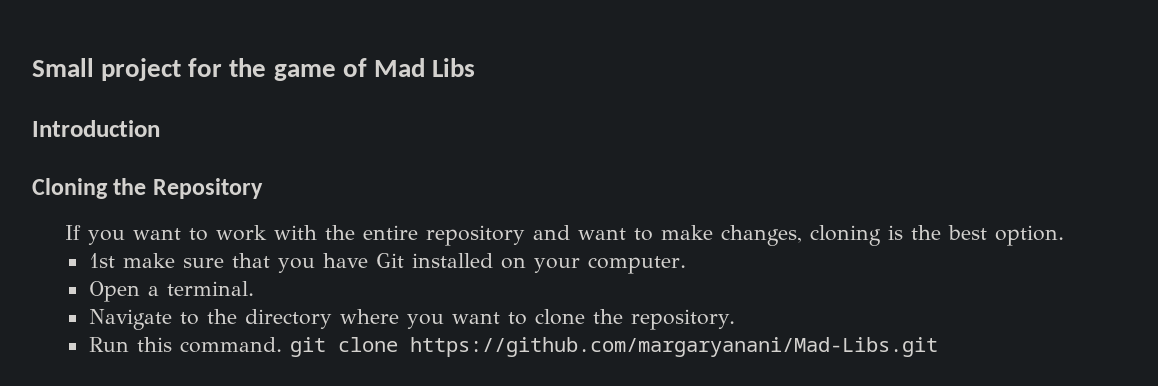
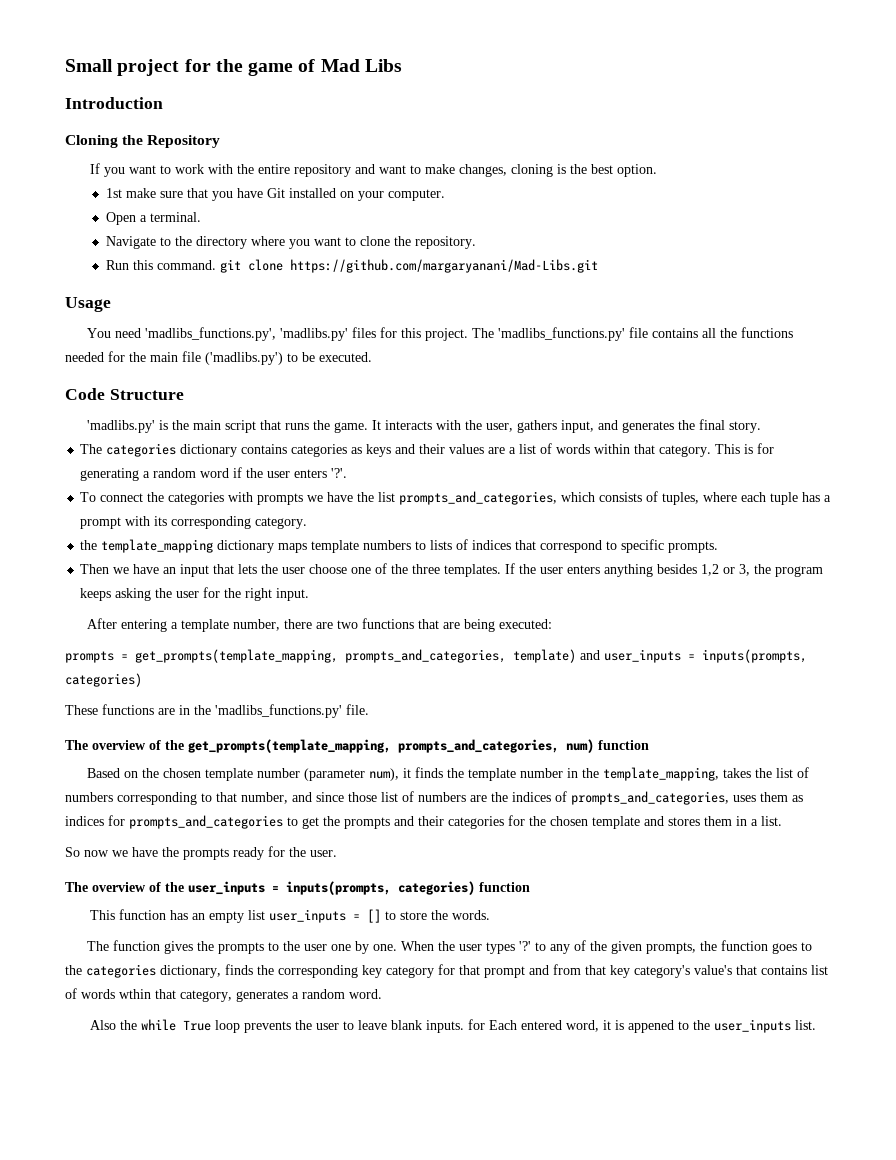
+ Usage
+ You need 'madlibs_functions.py', 'madlibs.py' files for this project. The 'madlibs_functions.py' file contains all the functions needed for the main file ('madlibs.py') to be executed.
+ Code Structure
+ 'madlibs.py' is the main script that runs the game. It interacts with the user, gathers input, and generates the final story.
+ The categories dictionary contains categories as keys and their values are a list of words within that category. This is for generating a random word if the user enters '?'.
+ To connect the categories with prompts we have the list prompts_and_categories, which consists of tuples, where each tuple has a prompt with its corresponding category.
+ the template_mapping dictionary maps template numbers to lists of indices that correspond to specific prompts.
+ Then we have an input that lets the user choose one of the three templates. If the user enters anything besides 1,2 or 3, the program keeps asking the user for the right input.
+ After entering a template number, there are two functions that are being executed:
+ prompts = get_prompts(template_mapping, prompts_and_categories, template) and user_inputs = inputs(prompts, categories)
+ These functions are in the 'madlibs_functions.py' file.
+ The overview of the get_prompts(template_mapping, prompts_and_categories, num) function
+ Based on the chosen template number (parameter num), it finds the template number in the template_mapping, takes the list of numbers corresponding to that number, and since those list of numbers are the indices of prompts_and_categories, uses them as indices for prompts_and_categories to get the prompts and their categories for the chosen template and stores them in a list.
+ So now we have the prompts ready for the user.
+ The overview of the user_inputs = inputs(prompts, categories) function
+ This function has an empty list user_inputs = [] to store the words.
+ The function gives the prompts to the user one by one. When the user types '?' to any of the given prompts, the function goes to the categories dictionary, finds the corresponding key category for that prompt and from that key category's value's that contains list of words wthin that category, generates a random word.
+ Also the while True loop prevents the user to leave blank inputs. for Each entered word, it is appened to the user_inputs list.

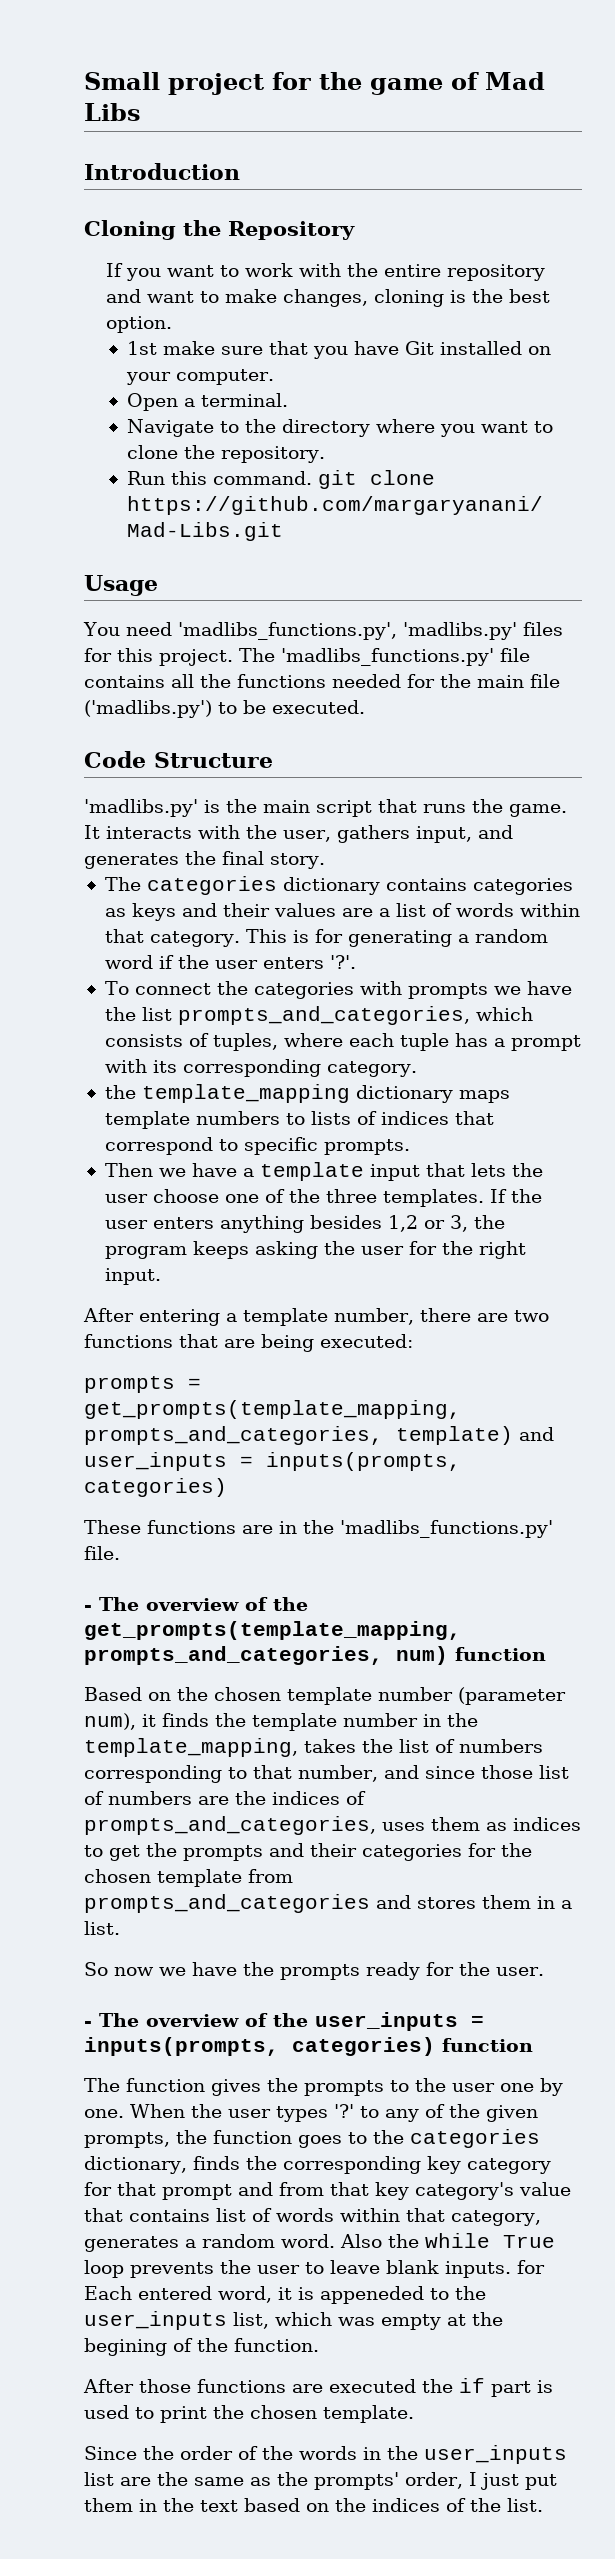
- Then we have an input that lets the user choose one of the three templates.
+ Then we have a template input that lets the user choose one of the three templates.
- The overview of the get_prompts(template_mapping, prompts_and_categories, num) function
+ - The overview of the get_prompts(template_mapping, prompts_and_categories, num) function
- Based on the chosen template number (parameter num), it finds the template number in the template_mapping, takes the list of numbers corresponding to that number, and since those list of numbers are the indices of prompts_and_categories, uses them as indices for prompts_and_categories to get the prompts and their categories for the chosen template and stores them in a list.
+ Based on the chosen template number (parameter num), it finds the template number in the template_mapping, takes the list of numbers corresponding to that number, and since those list of numbers are the indices of prompts_and_categories, uses them as indices to get the prompts and their categories for the chosen template from prompts_and_categories and stores them in a list.
- The overview of the user_inputs = inputs(prompts, categories) function
+ - The overview of the user_inputs = inputs(prompts, categories) function
- This function has an empty list user_inputs = [] to store the words.
- When the user types '?' to any of the given prompts, the function goes to the categories dictionary, finds the corresponding key category for that prompt and from that key category's value's that contains list of words wthin that category, generates a random word.
- Also the while True loop prevents the user to leave blank inputs. for Each entered word, it is appened to the user_inputs list.
+ When the user types '?' to any of the given prompts, the function goes to the categories dictionary, finds the corresponding key category for that prompt and from that key category's value that contains list of words within that category, generates a random word. Also the while True loop prevents the user to leave blank inputs. for Each entered word, it is appeneded to the user_inputs list, which was empty at the begining of the function.
+ After those functions are executed the if part is used to print the chosen template.
+ Since the order of the words in the user_inputs list are the same as the prompts' order, I just put them in the text based on the indices of the list.

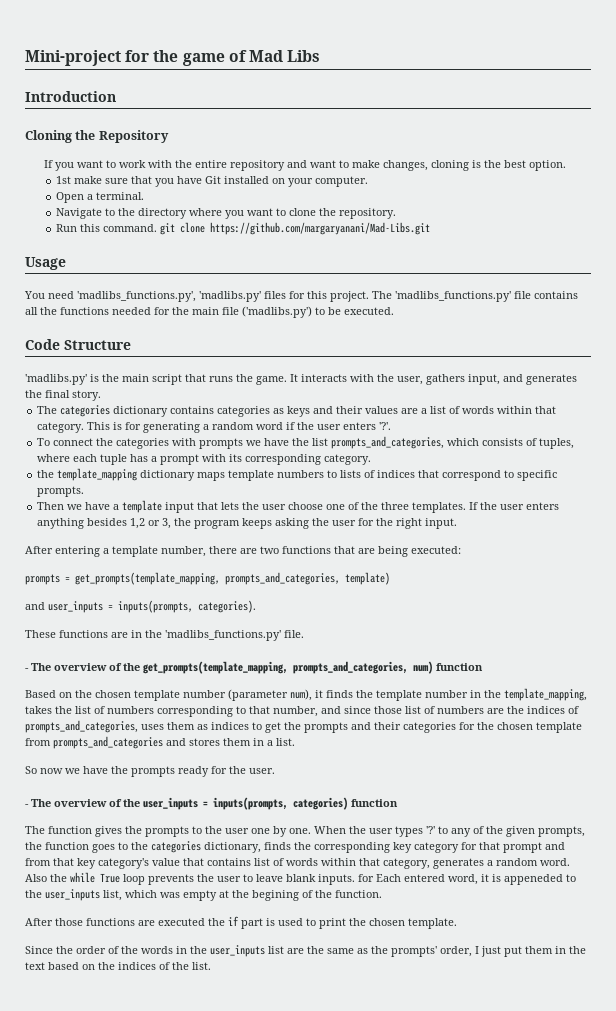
- Small project for the game of Mad Libs
+ Mini-project for the game of Mad Libs
- prompts = get_prompts(template_mapping, prompts_and_categories, template) and user_inputs = inputs(prompts, categories)
+ prompts = get_prompts(template_mapping, prompts_and_categories, template)
+ and user_inputs = inputs(prompts, categories).

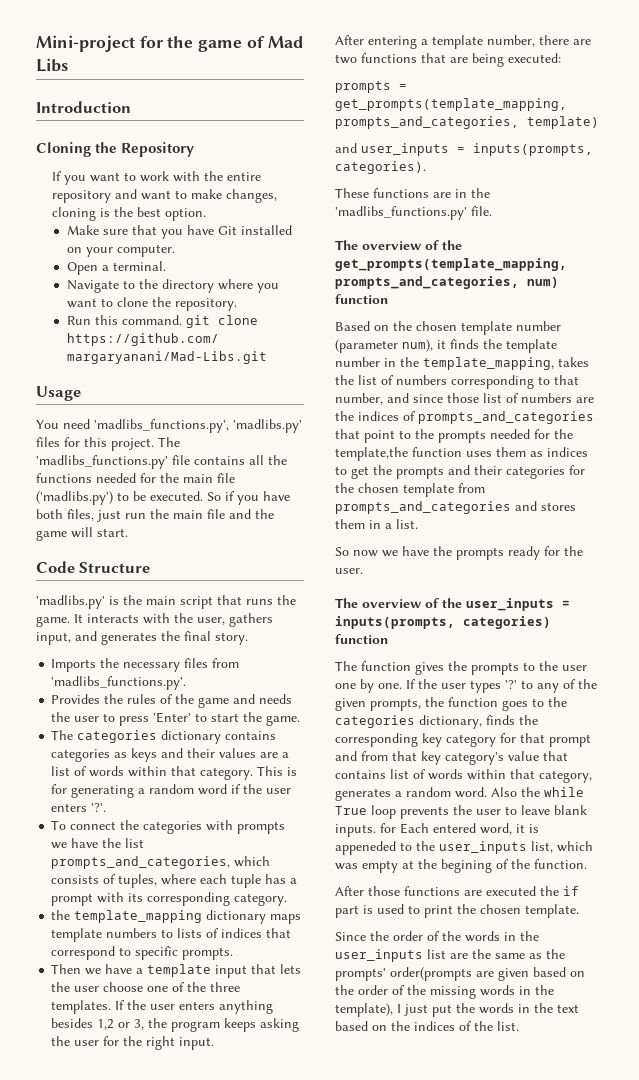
- 1st make sure that you have Git installed on your computer.
+ Make sure that you have Git installed on your computer.
+ So if you have both files, just run the main file and the game will start.
+ Imports the necessary files from 'madlibs_functions.py'.
+ Provides the rules of the game and needs the user to press 'Enter' to start the game.
- - The overview of the get_prompts(template_mapping, prompts_and_categories, num) function
+ The overview of the get_prompts(template_mapping, prompts_and_categories, num) function
- Based on the chosen template number (parameter num), it finds the template number in the template_mapping, takes the list of numbers corresponding to that number, and since those list of numbers are the indices of prompts_and_categories, uses them as indices to get the prompts and their categories for the chosen template from prompts_and_categories and stores them in a list.
+ Based on the chosen template number (parameter num), it finds the template number in the template_mapping, takes the list of numbers corresponding to that number, and since those list of numbers are the indices of prompts_and_categories that point to the prompts needed for the template,the function uses them as indices to get the prompts and their categories for the chosen template from prompts_and_categories and stores them in a list.
- - The overview of the user_inputs = inputs(prompts, categories) function
+ The overview of the user_inputs = inputs(prompts, categories) function
- When the user types '?' to any of the given prompts, the function goes to the categories dictionary, finds the corresponding key category for that prompt and from that key category's value that contains list of words within that category, generates a random word.
+ If the user types '?' to any of the given prompts, the function goes to the categories dictionary, finds the corresponding key category for that prompt and from that key category's value that contains list of words within that category, generates a random word.
- Since the order of the words in the user_inputs list are the same as the prompts' order, I just put them in the text based on the indices of the list.
+ Since the order of the words in the user_inputs list are the same as the prompts' order(prompts are given based on the order of the missing words in the template), I just put the words in the text based on the indices of the list.

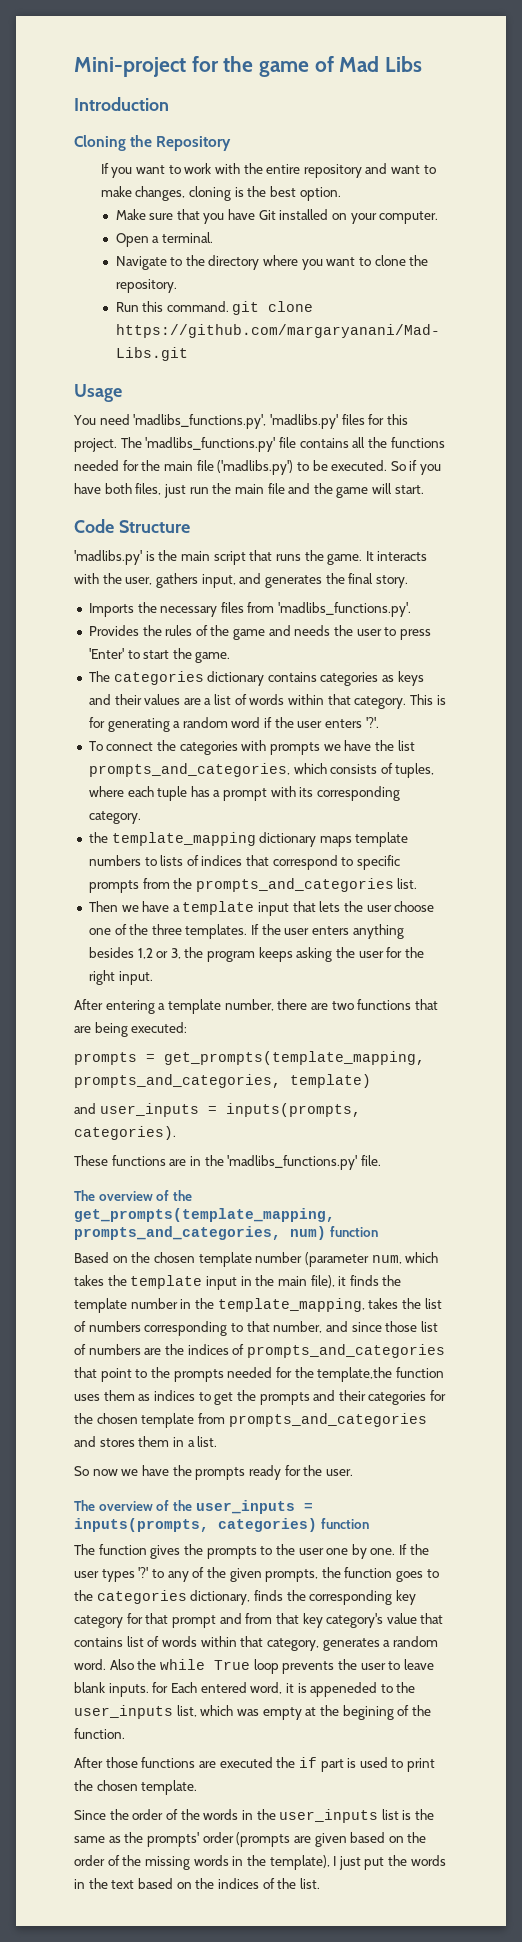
- the template_mapping dictionary maps template numbers to lists of indices that correspond to specific prompts.
+ the template_mapping dictionary maps template numbers to lists of indices that correspond to specific prompts from the prompts_and_categories list.
- Based on the chosen template number (parameter num), it finds the template number in the template_mapping, takes the list of numbers corresponding to that number, and since those list of numbers are the indices of prompts_and_categories that point to the prompts needed for the template,the function uses them as indices to get the prompts and their categories for the chosen template from prompts_and_categories and stores them in a list.
+ Based on the chosen template number (parameter num, which takes the template input in the main file), it finds the template number in the template_mapping, takes the list of numbers corresponding to that number, and since those list of numbers are the indices of prompts_and_categories that point to the prompts needed for the template,the function uses them as indices to get the prompts and their categories for the chosen template from prompts_and_categories and stores them in a list.
- Since the order of the words in the user_inputs list are the same as the prompts' order(prompts are given based on the order of the missing words in the template), I just put the words in the text based on the indices of the list.
+ Since the order of the words in the user_inputs list is the same as the prompts' order (prompts are given based on the order of the missing words in the template), I just put the words in the text based on the indices of the list.

